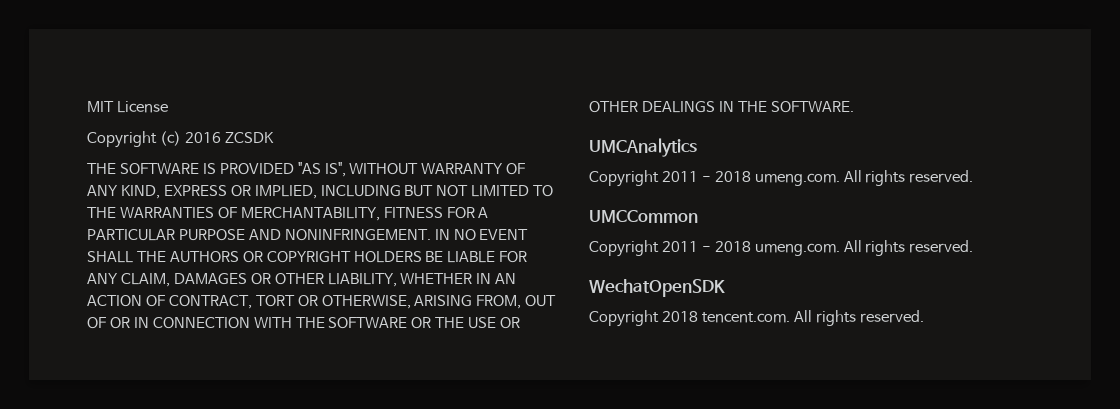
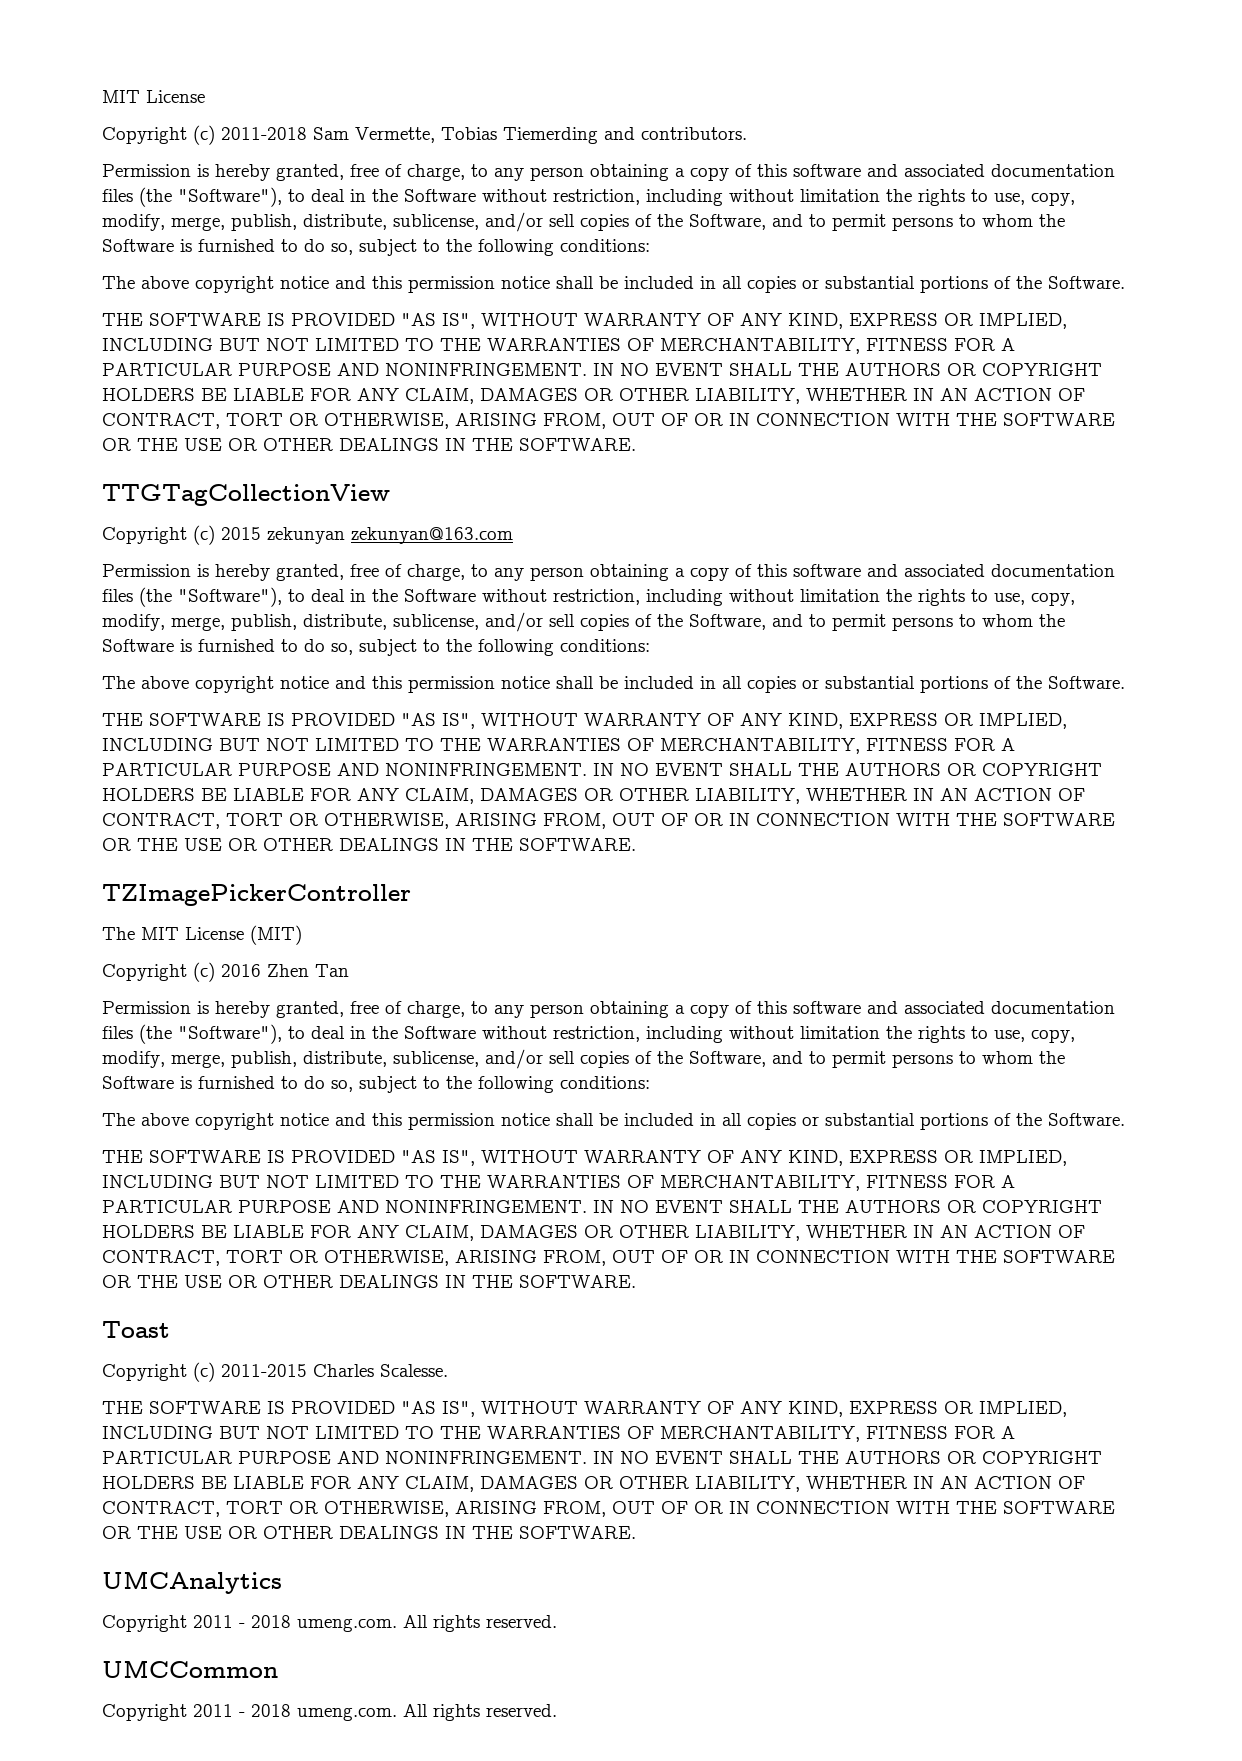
- Copyright (c) 2016 ZCSDK
+ Copyright (c) 2011-2018 Sam Vermette, Tobias Tiemerding and contributors.
+ Permission is hereby granted, free of charge, to any person obtaining a copy of this software and associated documentation files (the "Software"), to deal in the Software without restriction, including without limitation the rights to use, copy, modify, merge, publish, distribute, sublicense, and/or sell copies of the Software, and to permit persons to whom the Software is furnished to do so, subject to the following conditions:
+ The above copyright notice and this permission notice shall be included in all copies or substantial portions of the Software.
+ THE SOFTWARE IS PROVIDED "AS IS", WITHOUT WARRANTY OF ANY KIND, EXPRESS OR IMPLIED, INCLUDING BUT NOT LIMITED TO THE WARRANTIES OF MERCHANTABILITY, FITNESS FOR A PARTICULAR PURPOSE AND NONINFRINGEMENT. IN NO EVENT SHALL THE AUTHORS OR COPYRIGHT HOLDERS BE LIABLE FOR ANY CLAIM, DAMAGES OR OTHER LIABILITY, WHETHER IN AN ACTION OF CONTRACT, TORT OR OTHERWISE, ARISING FROM, OUT OF OR IN CONNECTION WITH THE SOFTWARE OR THE USE OR OTHER DEALINGS IN THE SOFTWARE.
+ TTGTagCollectionView
+ Copyright (c) 2015 zekunyan zekunyan@163.com
+ Permission is hereby granted, free of charge, to any person obtaining a copy of this software and associated documentation files (the "Software"), to deal in the Software without restriction, including without limitation the rights to use, copy, modify, merge, publish, distribute, sublicense, and/or sell copies of the Software, and to permit persons to whom the Software is furnished to do so, subject to the following conditions:
+ The above copyright notice and this permission notice shall be included in all copies or substantial portions of the Software.
+ THE SOFTWARE IS PROVIDED "AS IS", WITHOUT WARRANTY OF ANY KIND, EXPRESS OR IMPLIED, INCLUDING BUT NOT LIMITED TO THE WARRANTIES OF MERCHANTABILITY, FITNESS FOR A PARTICULAR PURPOSE AND NONINFRINGEMENT. IN NO EVENT SHALL THE AUTHORS OR COPYRIGHT HOLDERS BE LIABLE FOR ANY CLAIM, DAMAGES OR OTHER LIABILITY, WHETHER IN AN ACTION OF CONTRACT, TORT OR OTHERWISE, ARISING FROM, OUT OF OR IN CONNECTION WITH THE SOFTWARE OR THE USE OR OTHER DEALINGS IN THE SOFTWARE.
+ TZImagePickerController
+ The MIT License (MIT)
+ Copyright (c) 2016 Zhen Tan
+ Permission is hereby granted, free of charge, to any person obtaining a copy of this software and associated documentation files (the "Software"), to deal in the Software without restriction, including without limitation the rights to use, copy, modify, merge, publish, distribute, sublicense, and/or sell copies of the Software, and to permit persons to whom the Software is furnished to do so, subject to the following conditions:
+ The above copyright notice and this permission notice shall be included in all copies or substantial portions of the Software.
+ THE SOFTWARE IS PROVIDED "AS IS", WITHOUT WARRANTY OF ANY KIND, EXPRESS OR IMPLIED, INCLUDING BUT NOT LIMITED TO THE WARRANTIES OF MERCHANTABILITY, FITNESS FOR A PARTICULAR PURPOSE AND NONINFRINGEMENT. IN NO EVENT SHALL THE AUTHORS OR COPYRIGHT HOLDERS BE LIABLE FOR ANY CLAIM, DAMAGES OR OTHER LIABILITY, WHETHER IN AN ACTION OF CONTRACT, TORT OR OTHERWISE, ARISING FROM, OUT OF OR IN CONNECTION WITH THE SOFTWARE OR THE USE OR OTHER DEALINGS IN THE SOFTWARE.
+ Toast
+ Copyright (c) 2011-2015 Charles Scalesse.
- WechatOpenSDK
- Copyright 2018 tencent.com. All rights reserved.

